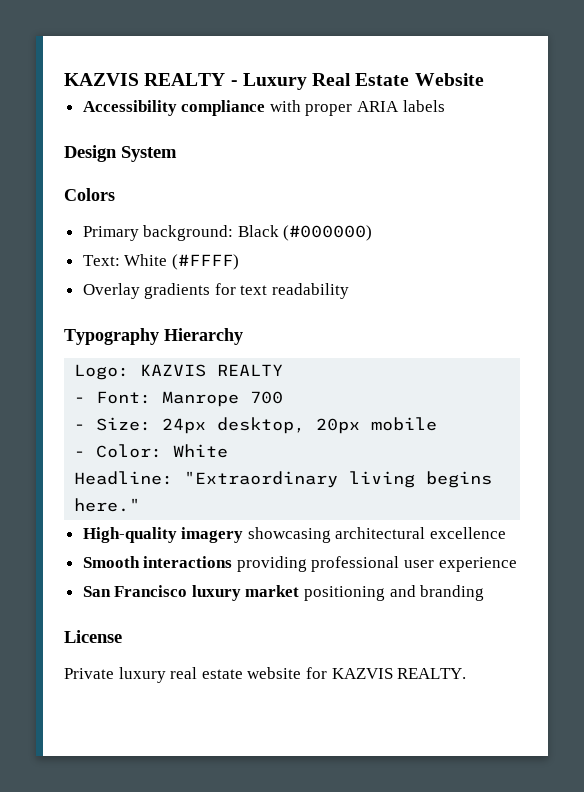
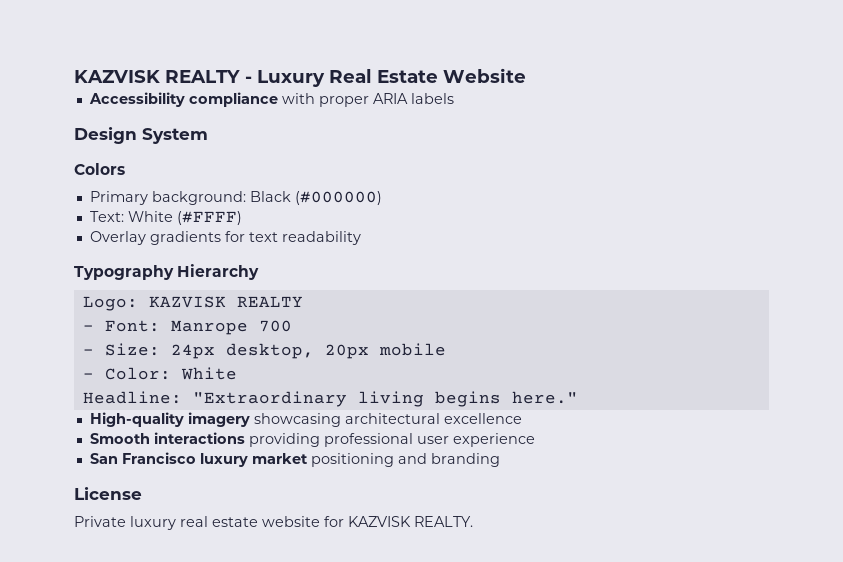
- KAZVIS REALTY - Luxury Real Estate Website
+ KAZVISK REALTY - Luxury Real Estate Website
- Logo: KAZVIS REALTY
+ Logo: KAZVISK REALTY
- Private luxury real estate website for KAZVIS REALTY.
+ Private luxury real estate website for KAZVISK REALTY.

